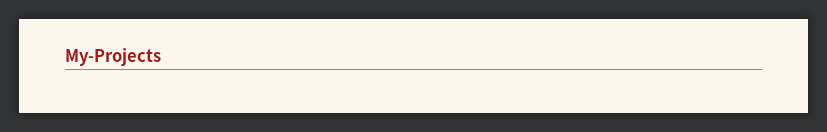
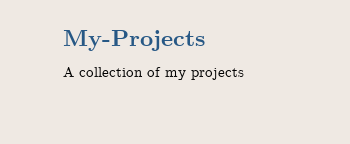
+ A collection of my projects

